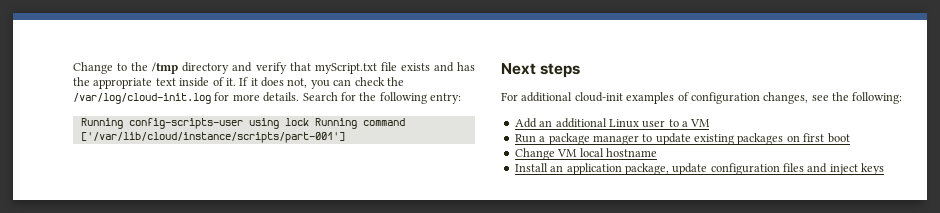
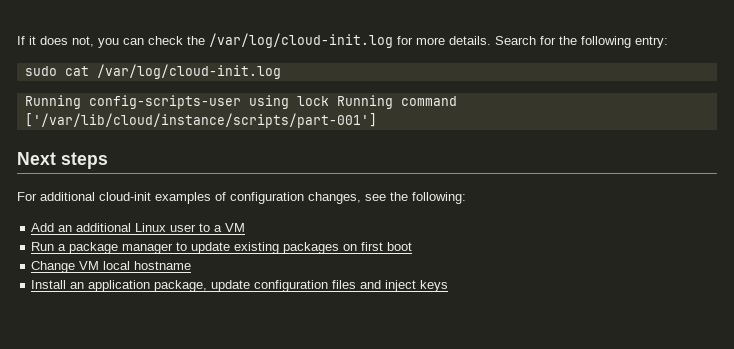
- Change to the /tmp directory and verify that myScript.txt file exists and has the appropriate text inside of it.
+ sudo cat /var/log/cloud-init.log

